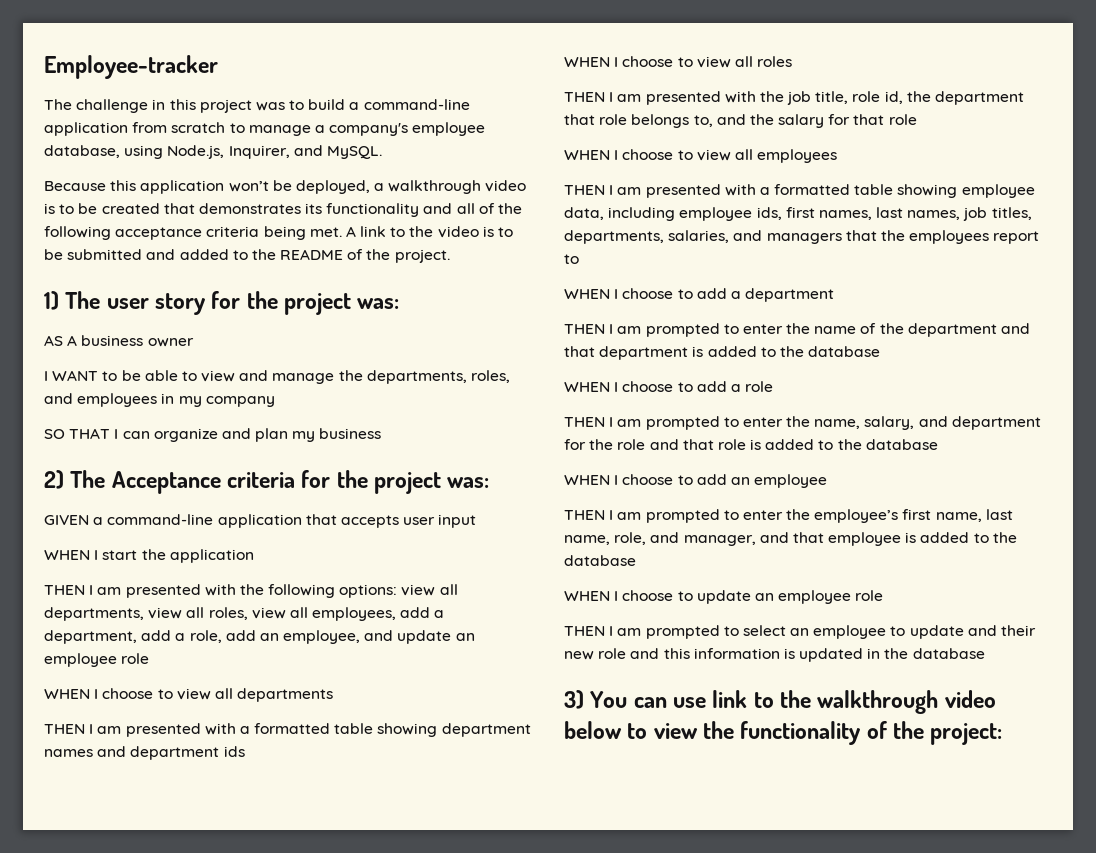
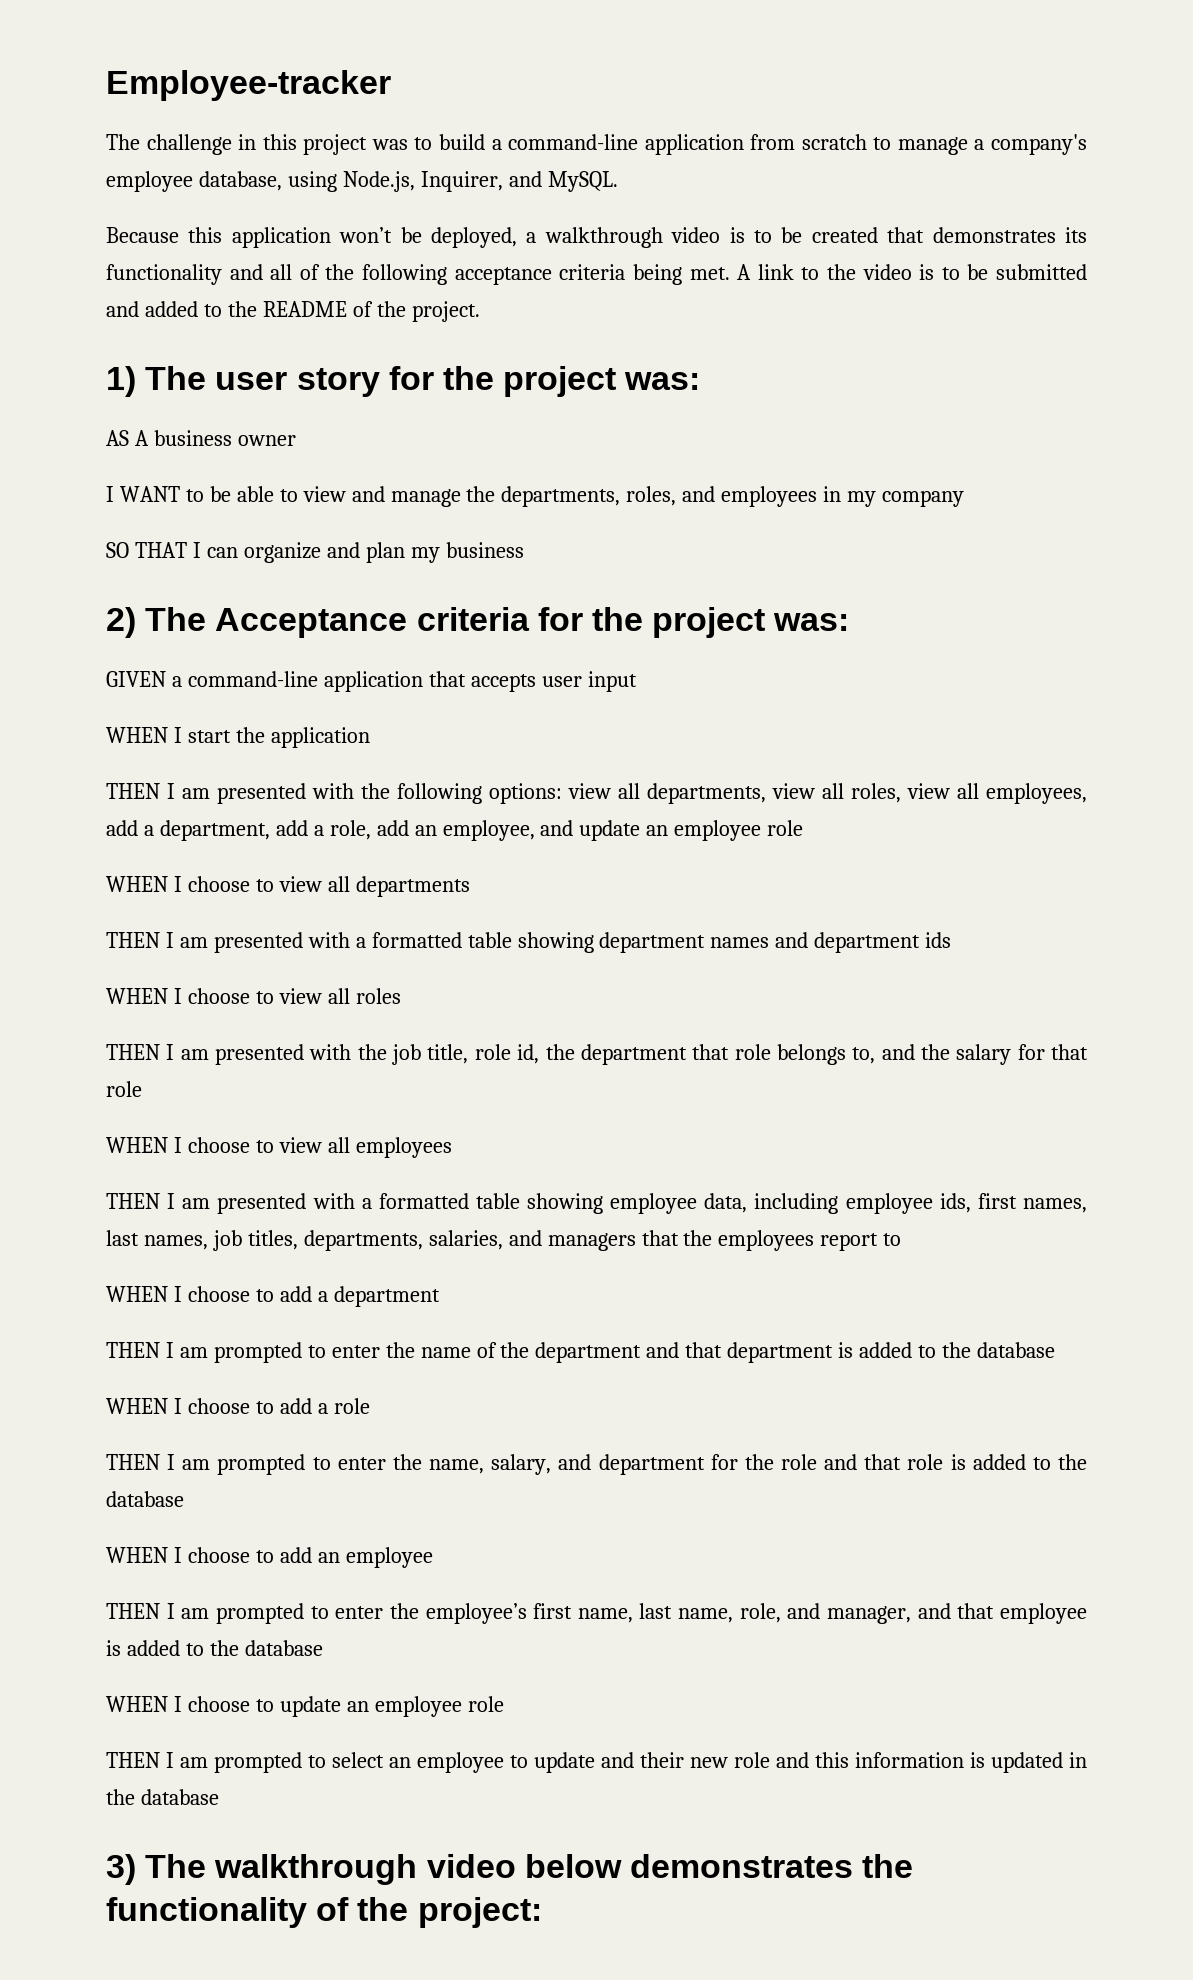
- 3) You can use link to the walkthrough video below to view the functionality of the project:
+ 3) The walkthrough video below demonstrates the functionality of the project:

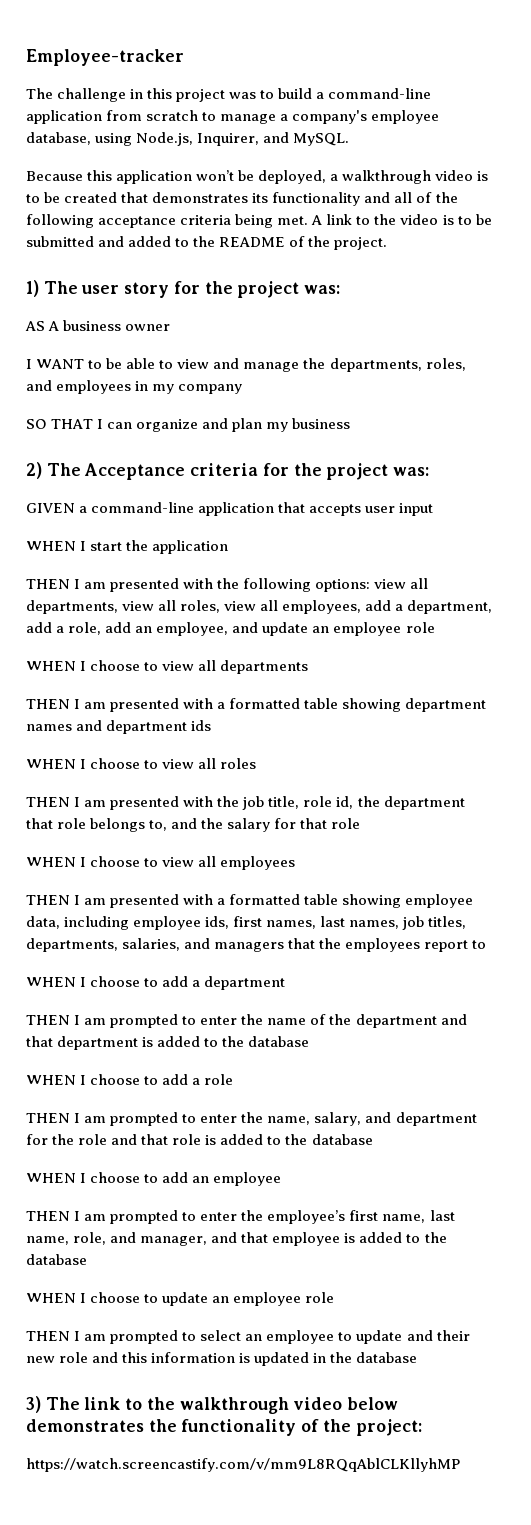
- 3) The walkthrough video below demonstrates the functionality of the project:
+ 3) The link to the walkthrough video below demonstrates the functionality of the project:
+ https://watch.screencastify.com/v/mm9L8RQqAblCLKllyhMP

